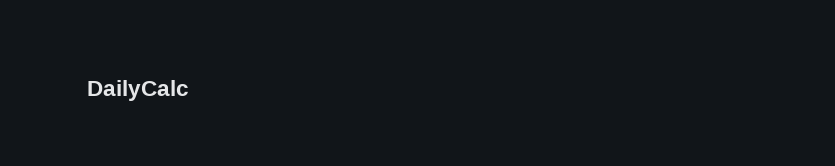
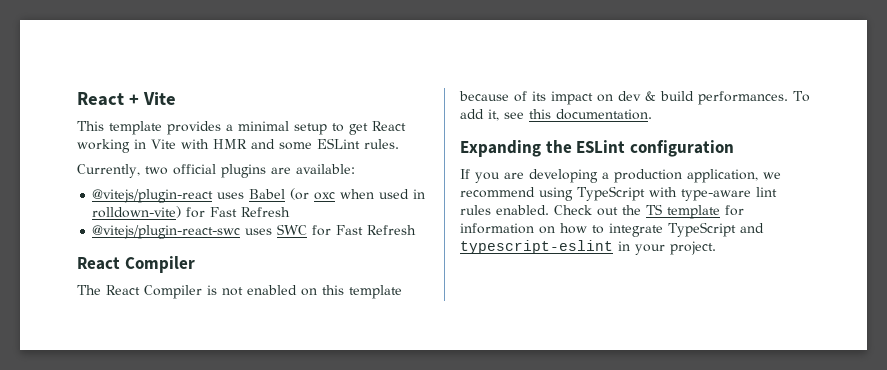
- DailyCalc
+ React + Vite
+ This template provides a minimal setup to get React working in Vite with HMR and some ESLint rules.
+ Currently, two official plugins are available:
+ @vitejs/plugin-react uses Babel (or oxc when used in rolldown-vite) for Fast Refresh
+ @vitejs/plugin-react-swc uses SWC for Fast Refresh
+ React Compiler
+ The React Compiler is not enabled on this template because of its impact on dev & build performances. To add it, see this documentation.
+ Expanding the ESLint configuration
+ If you are developing a production application, we recommend using TypeScript with type-aware lint rules enabled. Check out the TS template for information on how to integrate TypeScript and typescript-eslint in your project.

